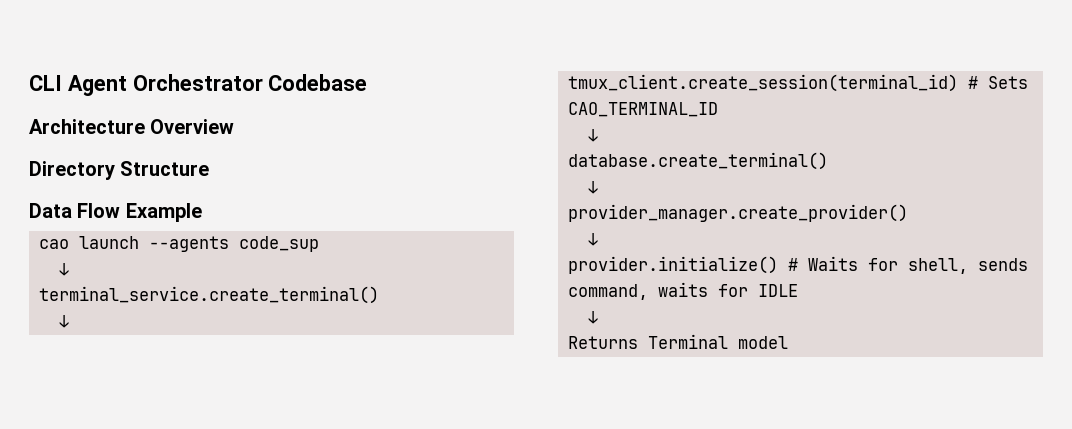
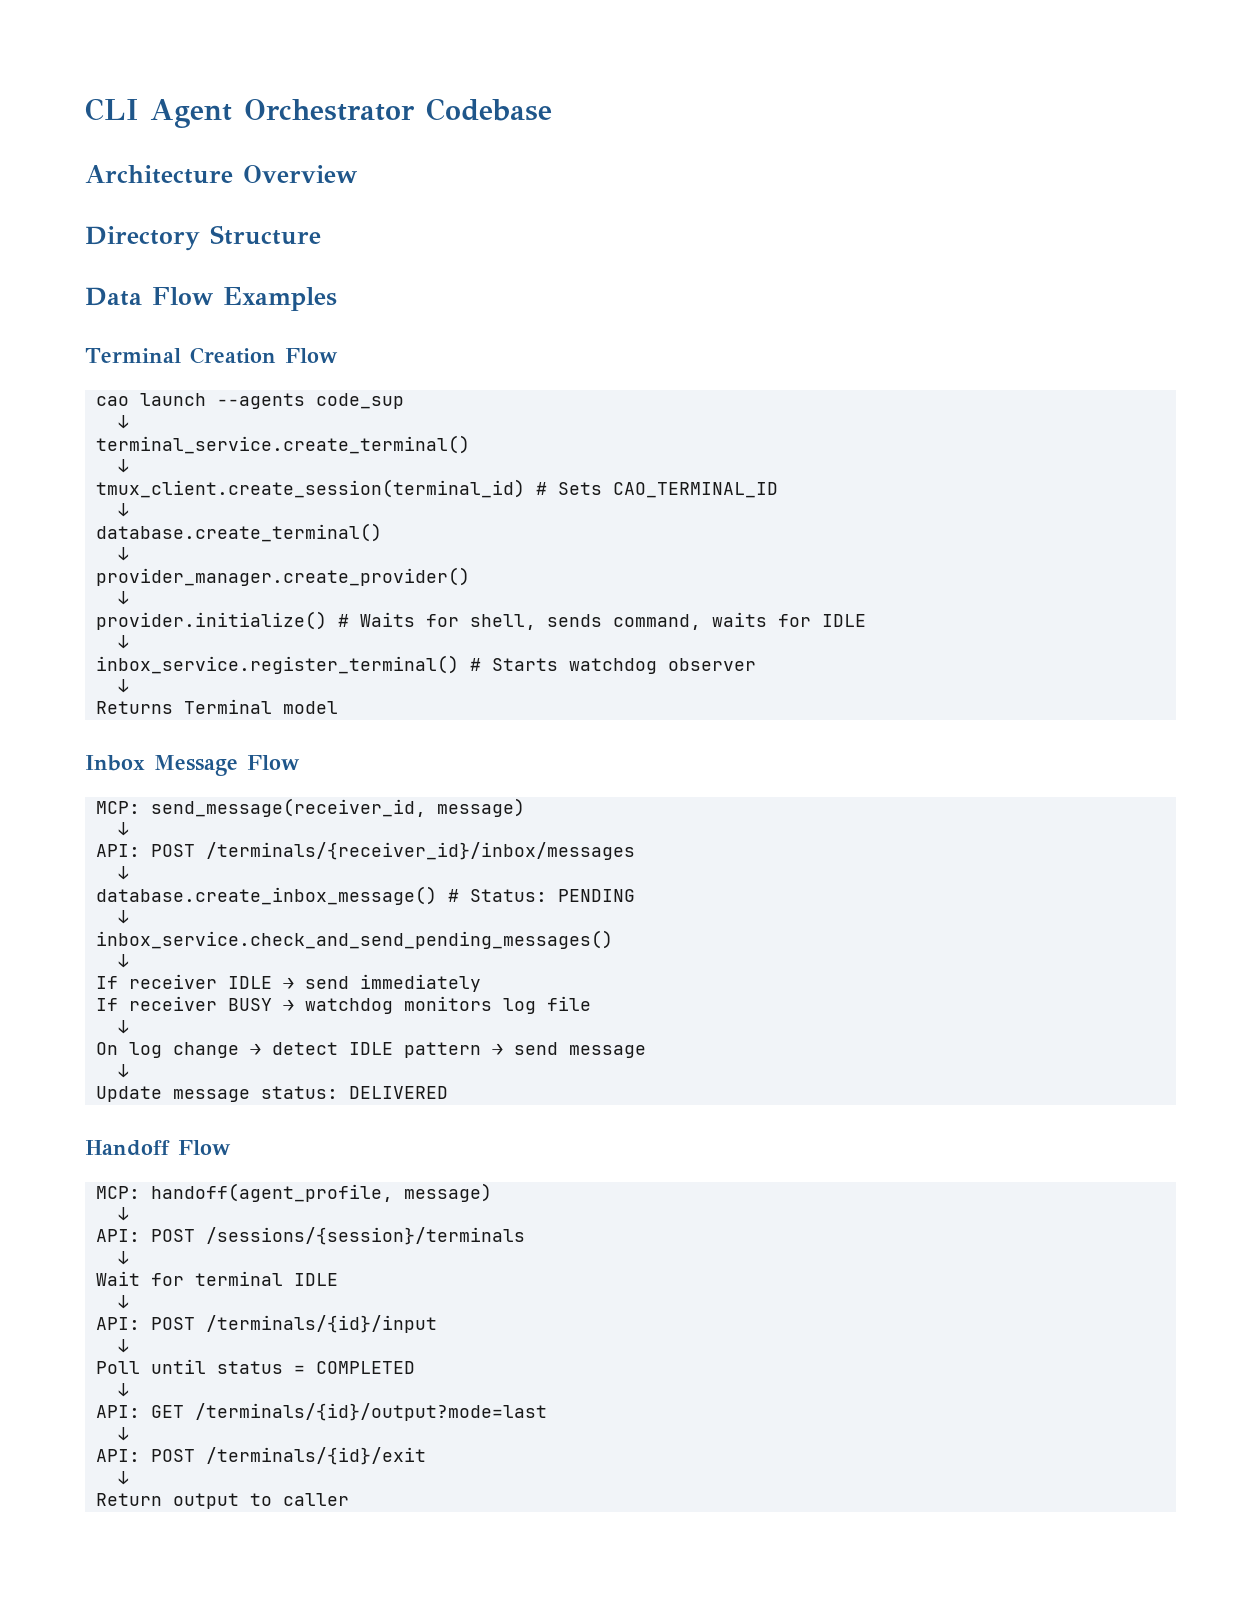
- Data Flow Example
+ Data Flow Examples
+ Terminal Creation Flow
+ inbox_service.register_terminal() # Starts watchdog observer
+ ↓
  Returns Terminal model
+ Inbox Message Flow
+ MCP: send_message(receiver_id, message)
+ ↓
+ API: POST /terminals/{receiver_id}/inbox/messages
+ ↓
+ database.create_inbox_message() # Status: PENDING
+ ↓
+ inbox_service.check_and_send_pending_messages()
+ ↓
+ If receiver IDLE → send immediately
+ If receiver BUSY → watchdog monitors log file
+ ↓
+ On log change → detect IDLE pattern → send message
+ ↓
+ Update message status: DELIVERED
+ Handoff Flow
+ MCP: handoff(agent_profile, message)
+ ↓
+ API: POST /sessions/{session}/terminals
+ ↓
+ Wait for terminal IDLE
+ ↓
+ API: POST /terminals/{id}/input
+ ↓
+ Poll until status = COMPLETED
+ ↓
+ API: GET /terminals/{id}/output?mode=last
+ ↓
+ API: POST /terminals/{id}/exit
+ ↓
+ Return output to caller

